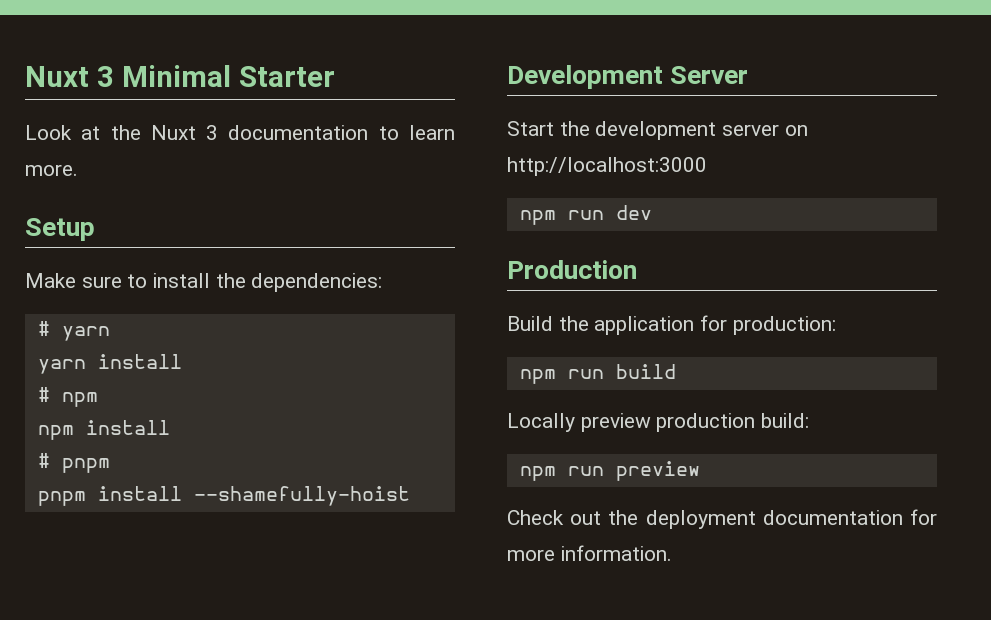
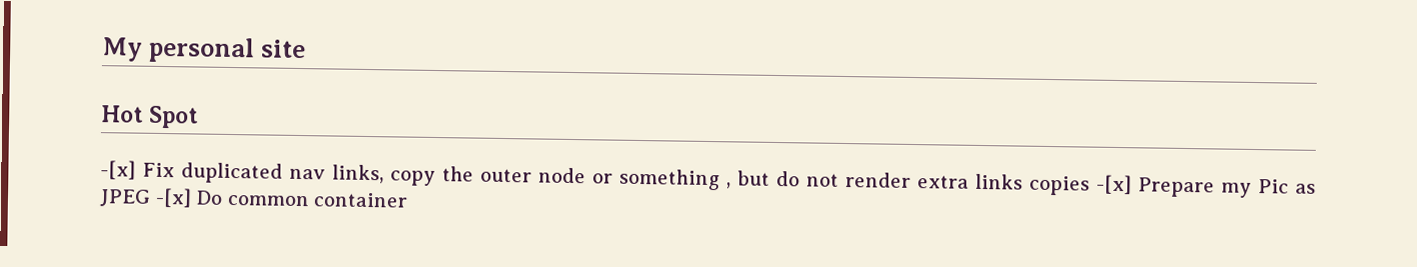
- Nuxt 3 Minimal Starter
- Look at the Nuxt 3 documentation to learn more.
- Setup
- Make sure to install the dependencies:
- # yarn
- yarn install
- # npm
- npm install
- # pnpm
- pnpm install --shamefully-hoist
- Development Server
- Start the development server on http://localhost:3000
- npm run dev
- Production
- Build the application for production:
- npm run build
- Locally preview production build:
- npm run preview
- Check out the deployment documentation for more information.
+ My personal site
+ Hot Spot
+ -[x] Fix duplicated nav links, copy the outer node or something , but do not render extra links copies -[x] Prepare my Pic as JPEG -[x] Do common container

